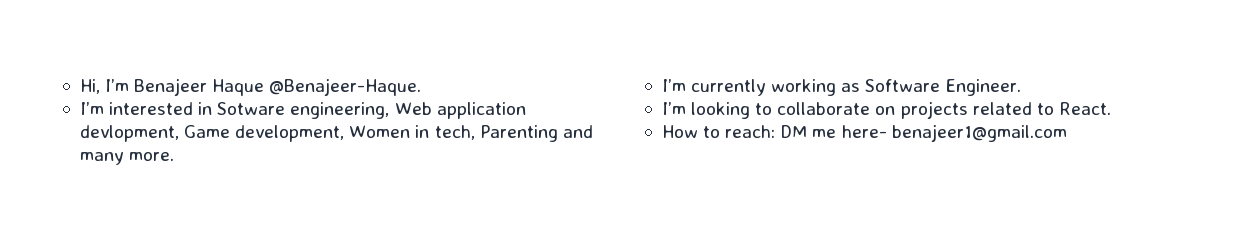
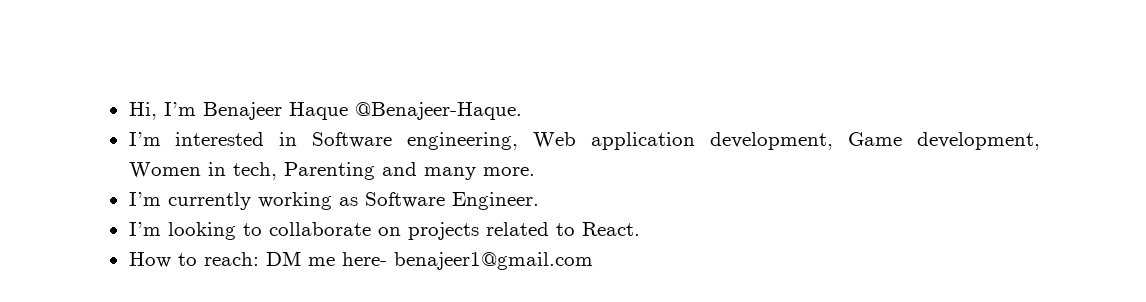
- I’m interested in Sotware engineering, Web application devlopment, Game development, Women in tech, Parenting and many more.
+ I’m interested in Software engineering, Web application development, Game development, Women in tech, Parenting and many more.

